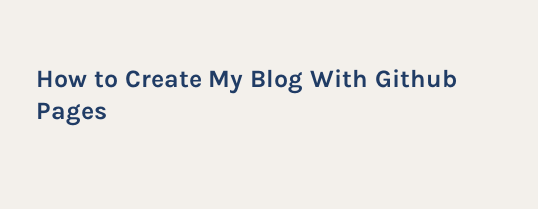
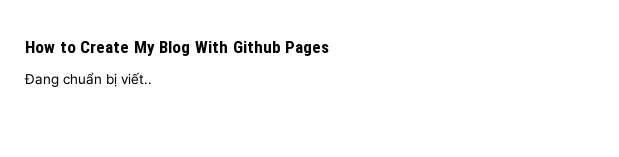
+ Đang chuẩn bị viết..

